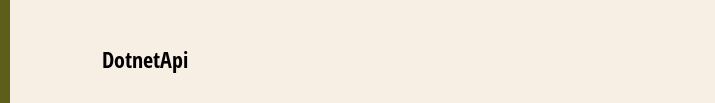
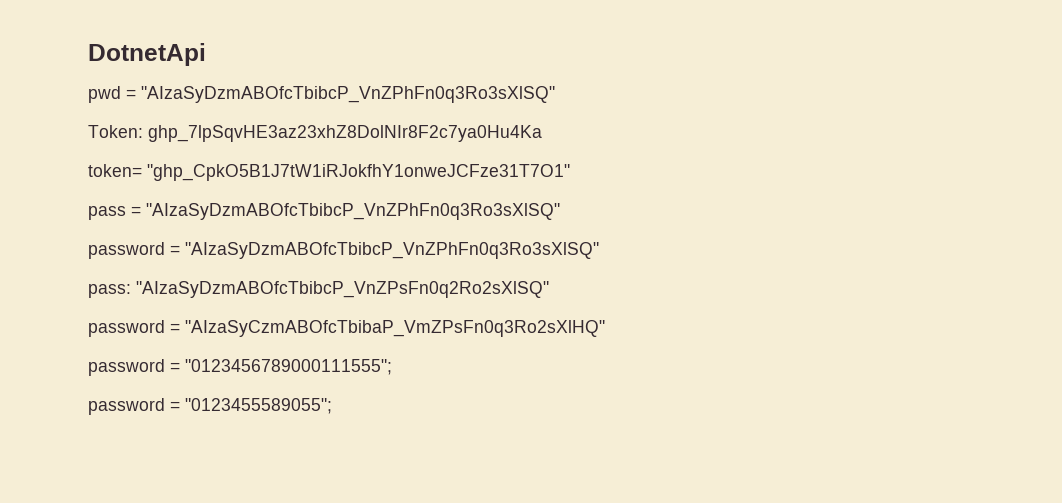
+ pwd = "AIzaSyDzmABOfcTbibcP_VnZPhFn0q3Ro3sXlSQ"
+ Token: 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
+ token= "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"
+ pass = "AIzaSyDzmABOfcTbibcP_VnZPhFn0q3Ro3sXlSQ"
+ password = "AIzaSyDzmABOfcTbibcP_VnZPhFn0q3Ro3sXlSQ"
+ pass: "AIzaSyDzmABOfcTbibcP_VnZPsFn0q2Ro2sXlSQ"
+ password = "AIzaSyCzmABOfcTbibaP_VmZPsFn0q3Ro2sXlHQ"
+ password = "0123456789000111555";
+ password = "0123455589055";

